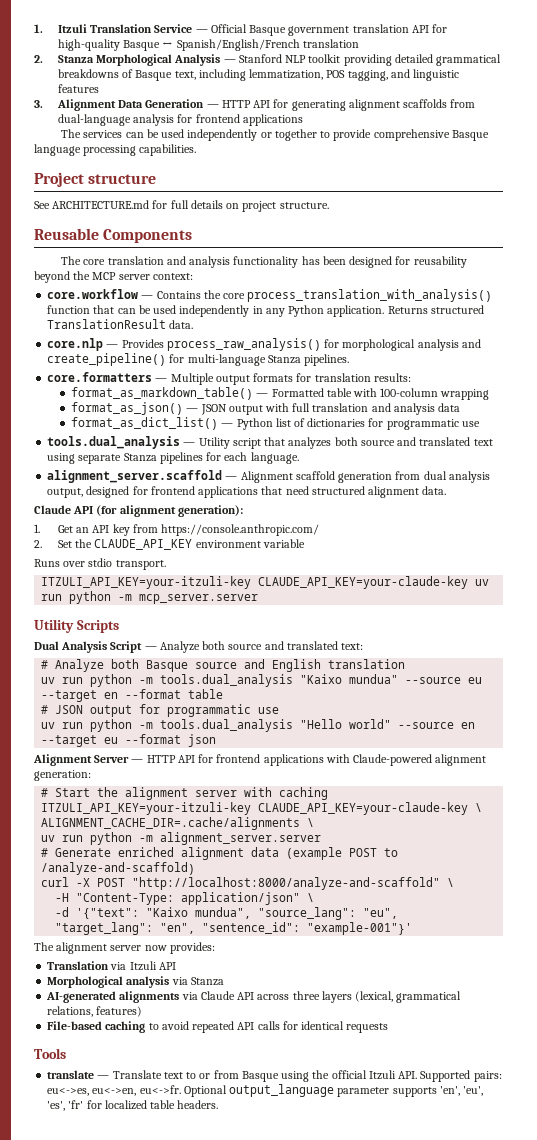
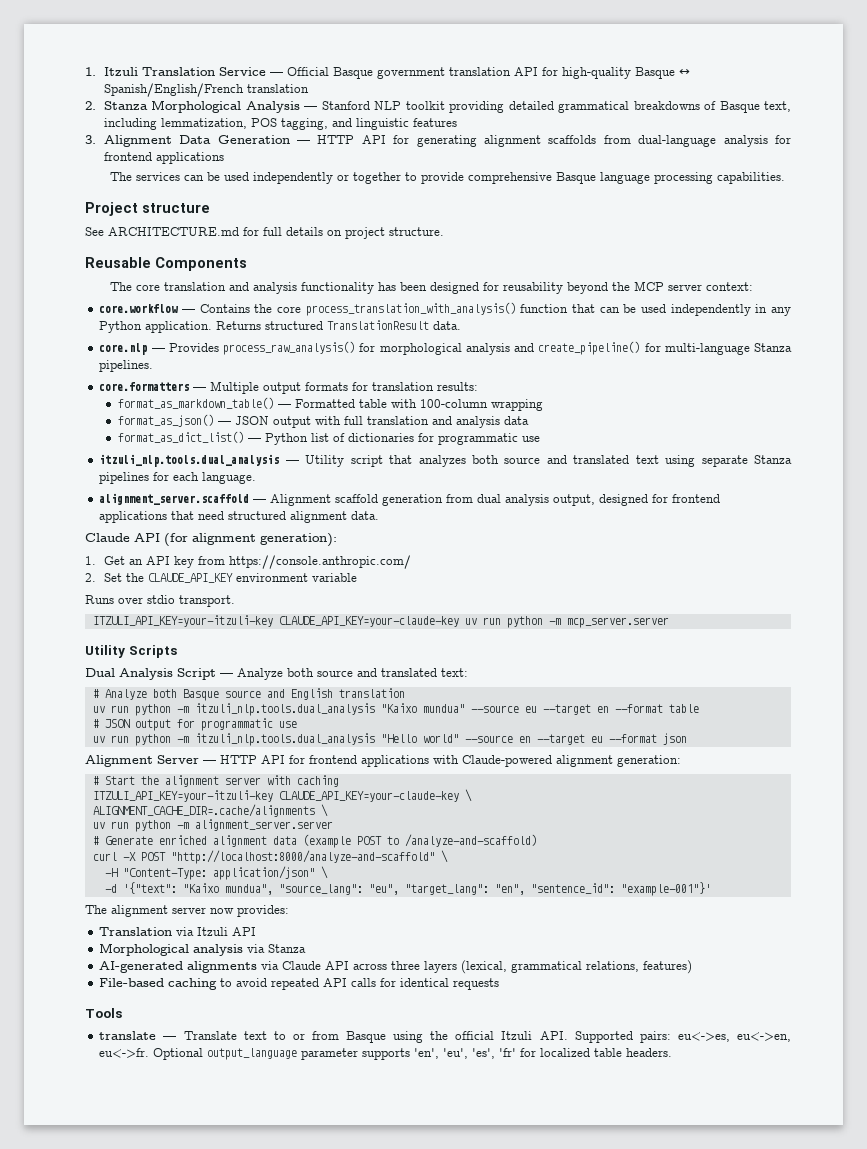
- tools.dual_analysis — Utility script that analyzes both source and translated text using separate Stanza pipelines for each language.
+ itzuli_nlp.tools.dual_analysis — Utility script that analyzes both source and translated text using separate Stanza pipelines for each language.
- uv run python -m tools.dual_analysis "Kaixo mundua" --source eu --target en --format table
+ uv run python -m itzuli_nlp.tools.dual_analysis "Kaixo mundua" --source eu --target en --format table
- uv run python -m tools.dual_analysis "Hello world" --source en --target eu --format json
+ uv run python -m itzuli_nlp.tools.dual_analysis "Hello world" --source en --target eu --format json

